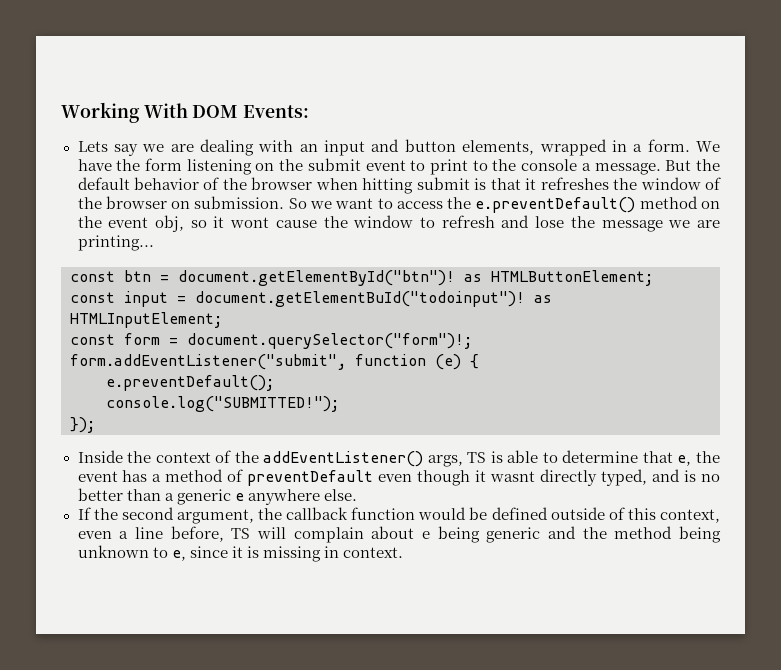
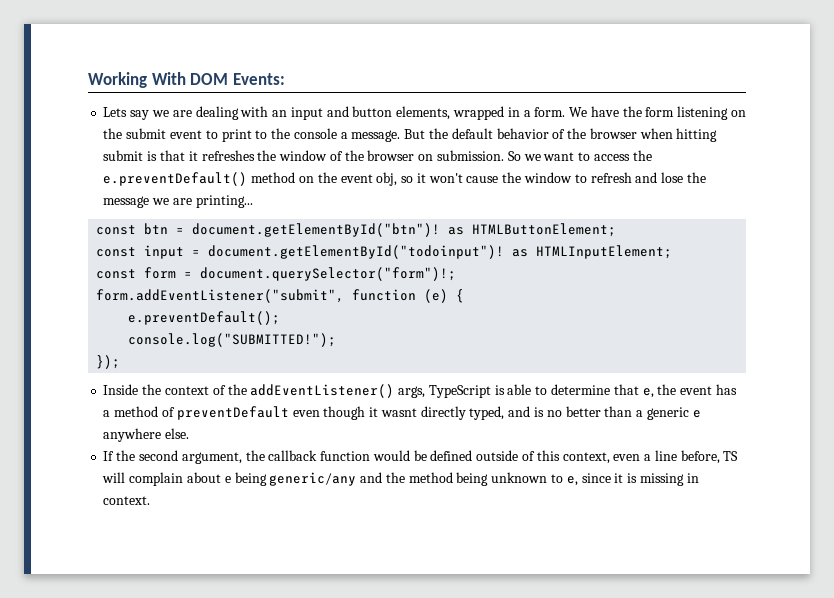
- So we want to access the e.preventDefault() method on the event obj, so it wont cause the window to refresh and lose the message we are printing...
+ So we want to access the e.preventDefault() method on the event obj, so it won't cause the window to refresh and lose the message we are printing...
- const input = document.getElementBuId("todoinput")! as HTMLInputElement;
+ const input = document.getElementById("todoinput")! as HTMLInputElement;
- Inside the context of the addEventListener() args, TS is able to determine that e, the event has a method of preventDefault even though it wasnt directly typed, and is no better than a generic e anywhere else.
+ Inside the context of the addEventListener() args, TypeScript is able to determine that e, the event has a method of preventDefault even though it wasnt directly typed, and is no better than a generic e anywhere else.
- If the second argument, the callback function would be defined outside of this context, even a line before, TS will complain about e being generic and the method being unknown to e, since it is missing in context.
+ If the second argument, the callback function would be defined outside of this context, even a line before, TS will complain about e being generic/any and the method being unknown to e, since it is missing in context.

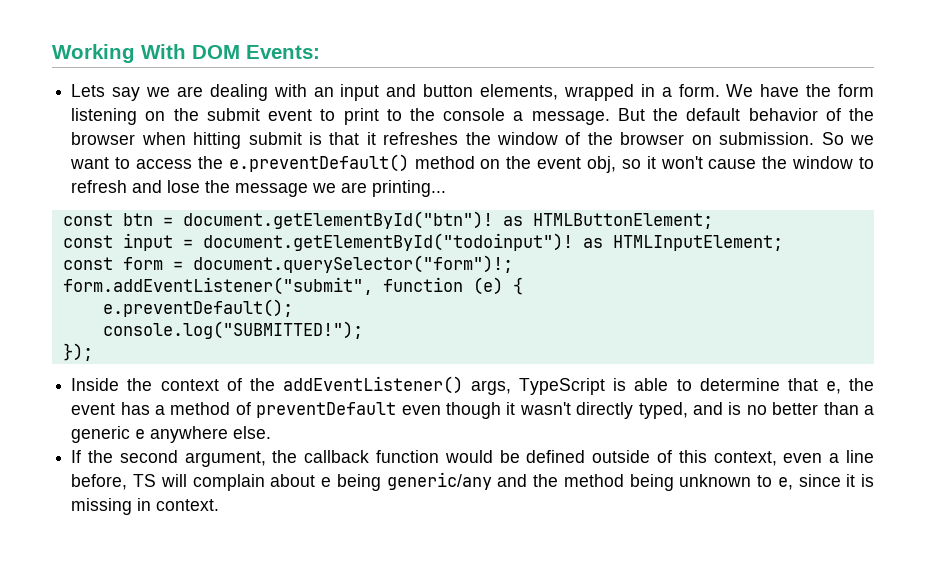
- Inside the context of the addEventListener() args, TypeScript is able to determine that e, the event has a method of preventDefault even though it wasnt directly typed, and is no better than a generic e anywhere else.
+ Inside the context of the addEventListener() args, TypeScript is able to determine that e, the event has a method of preventDefault even though it wasn't directly typed, and is no better than a generic e anywhere else.

